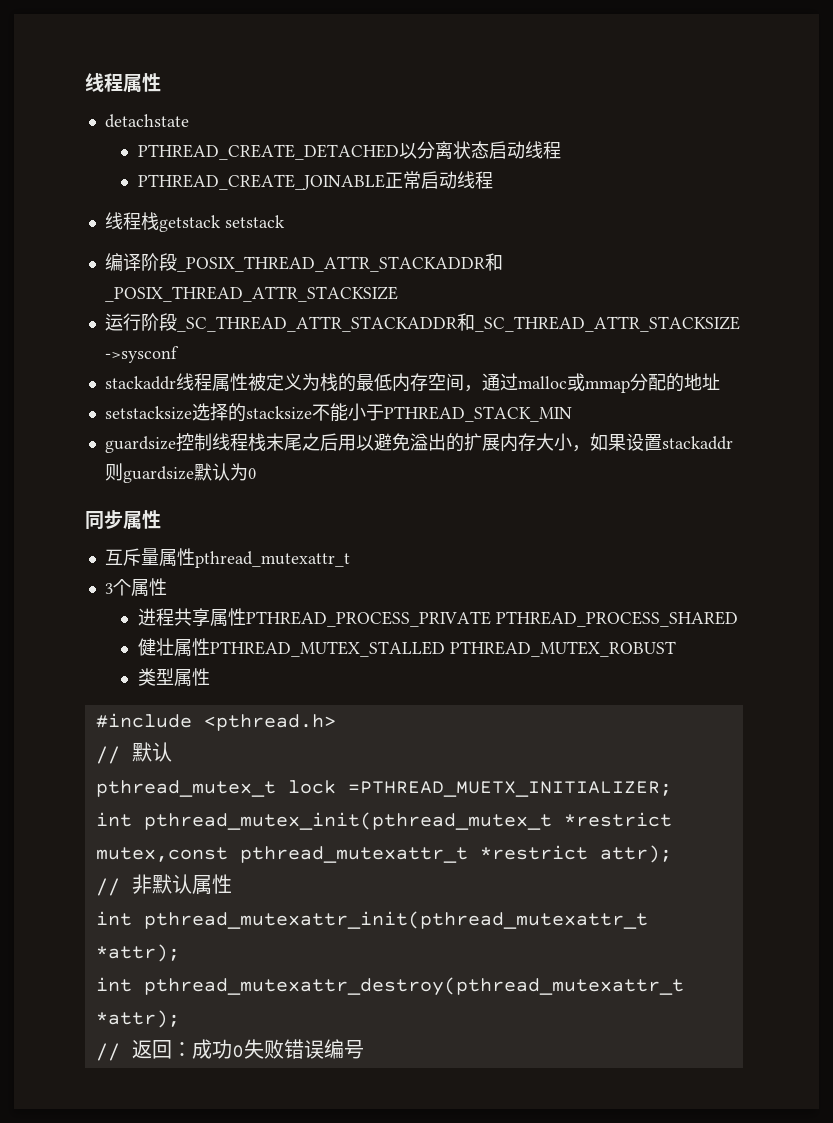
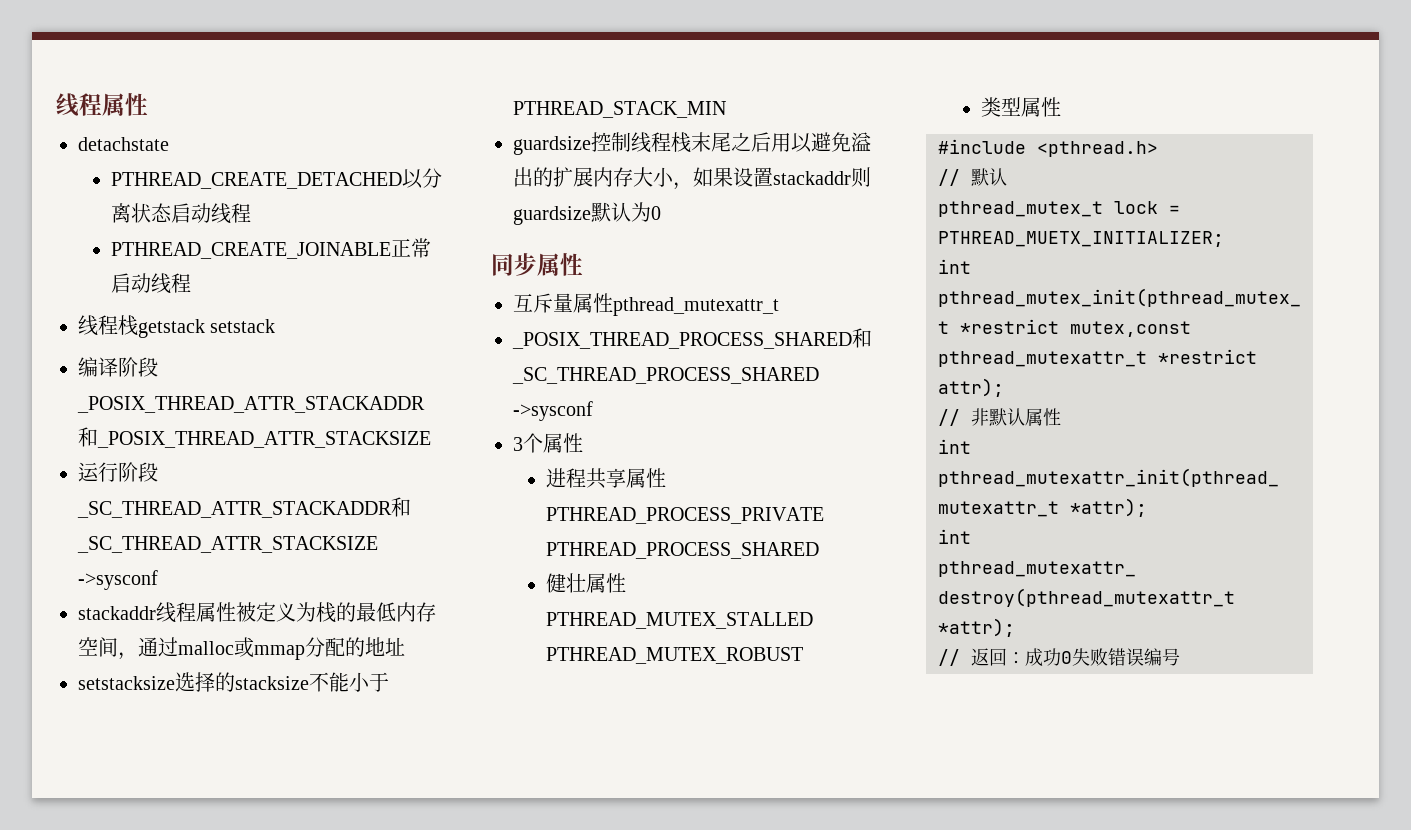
+ _POSIX_THREAD_PROCESS_SHARED和_SC_THREAD_PROCESS_SHARED ->sysconf
- pthread_mutex_t lock =PTHREAD_MUETX_INITIALIZER;
+ pthread_mutex_t lock = PTHREAD_MUETX_INITIALIZER;

